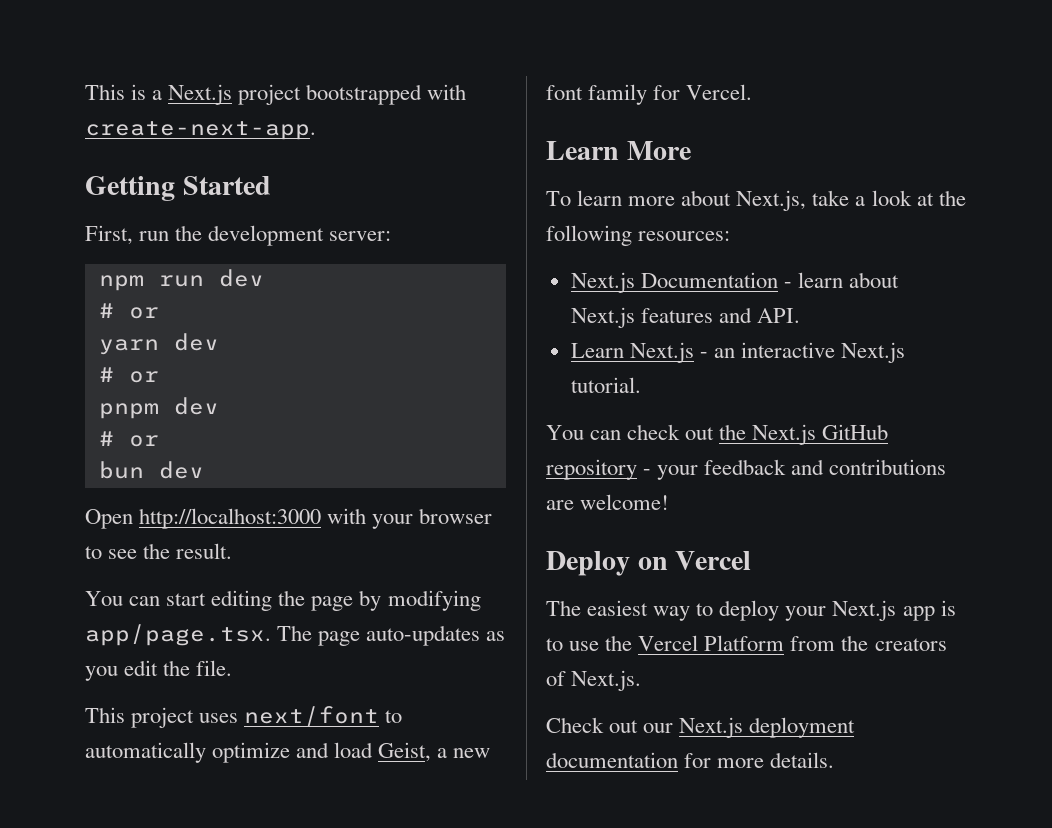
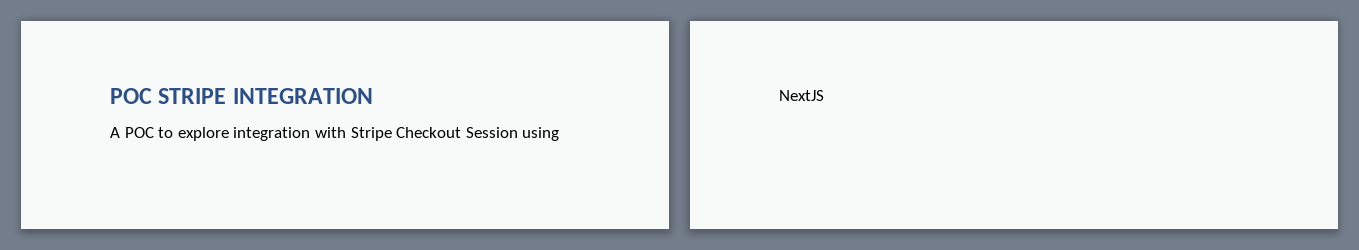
- This is a Next.js project bootstrapped with create-next-app.
- Getting Started
- First, run the development server:
- npm run dev
- # or
- yarn dev
- # or
- pnpm dev
- # or
- bun dev
- Open http://localhost:3000 with your browser to see the result.
- You can start editing the page by modifying app/page.tsx. The page auto-updates as you edit the file.
- This project uses next/font to automatically optimize and load Geist, a new font family for Vercel.
- Learn More
- To learn more about Next.js, take a look at the following resources:
- Next.js Documentation - learn about Next.js features and API.
- Learn Next.js - an interactive Next.js tutorial.
- You can check out the Next.js GitHub repository - your feedback and contributions are welcome!
- Deploy on Vercel
- The easiest way to deploy your Next.js app is to use the Vercel Platform from the creators of Next.js.
- Check out our Next.js deployment documentation for more details.
+ POC STRIPE INTEGRATION
+ A POC to explore integration with Stripe Checkout Session using NextJS

